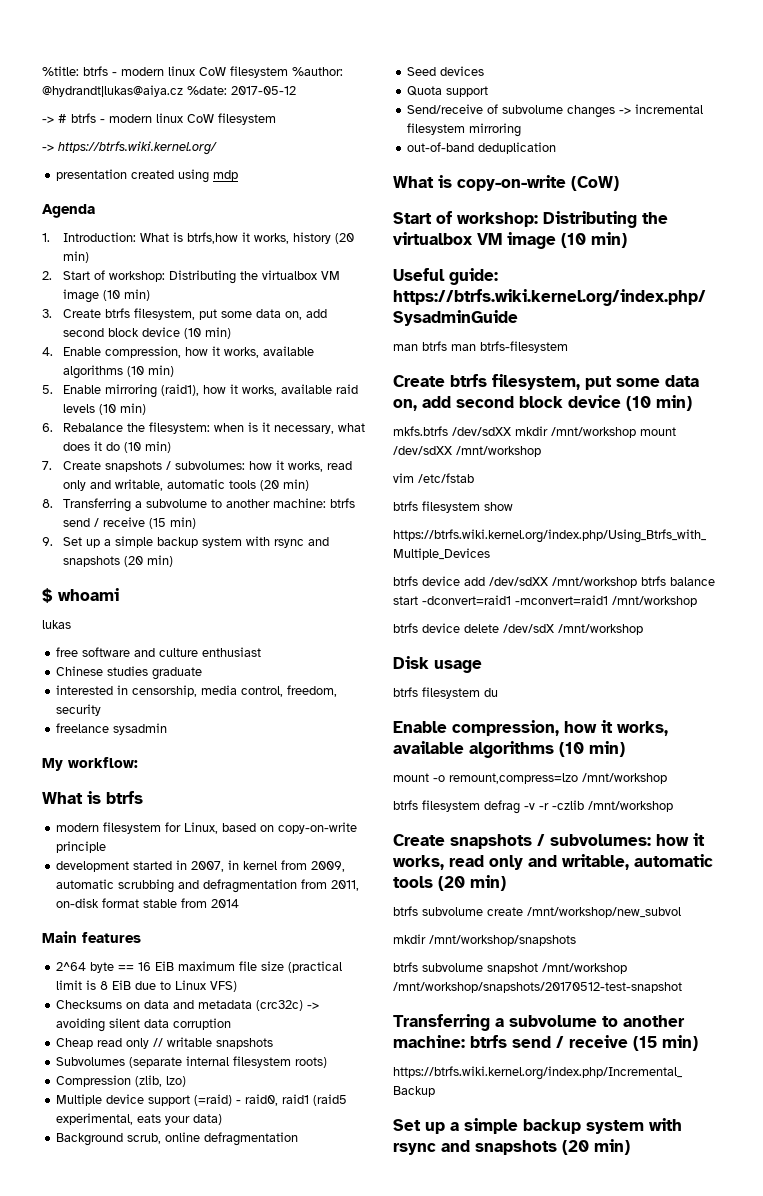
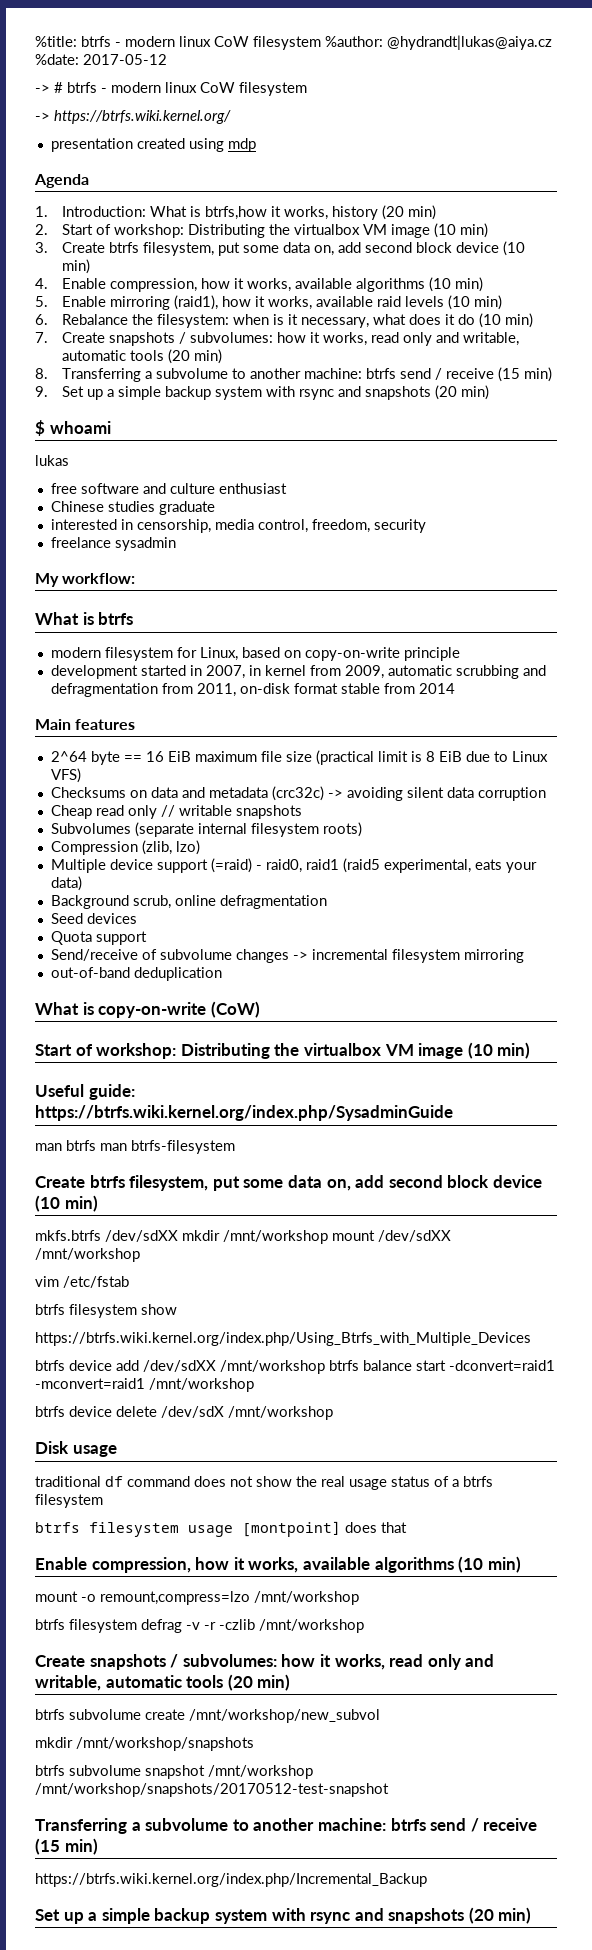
- btrfs filesystem du
+ traditional df command does not show the real usage status of a btrfs filesystem
+ btrfs filesystem usage [montpoint] does that

